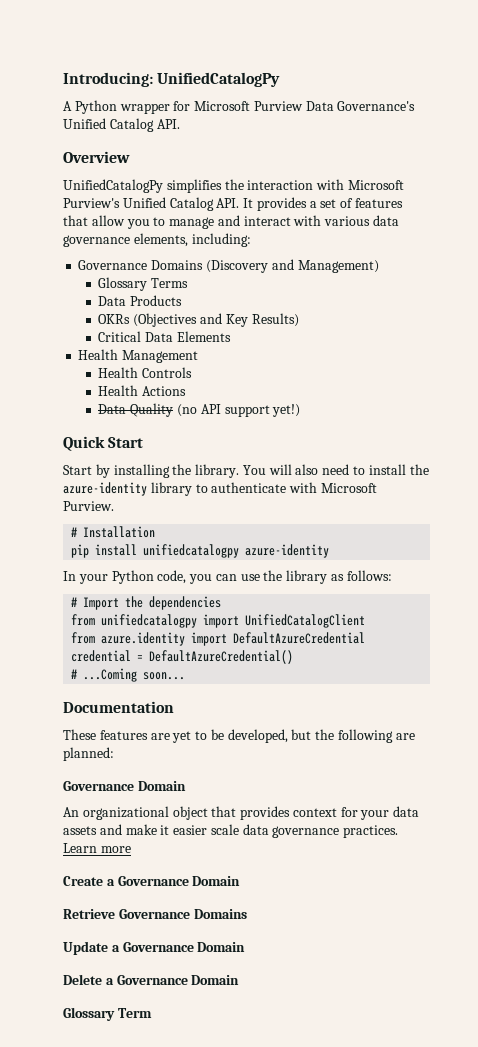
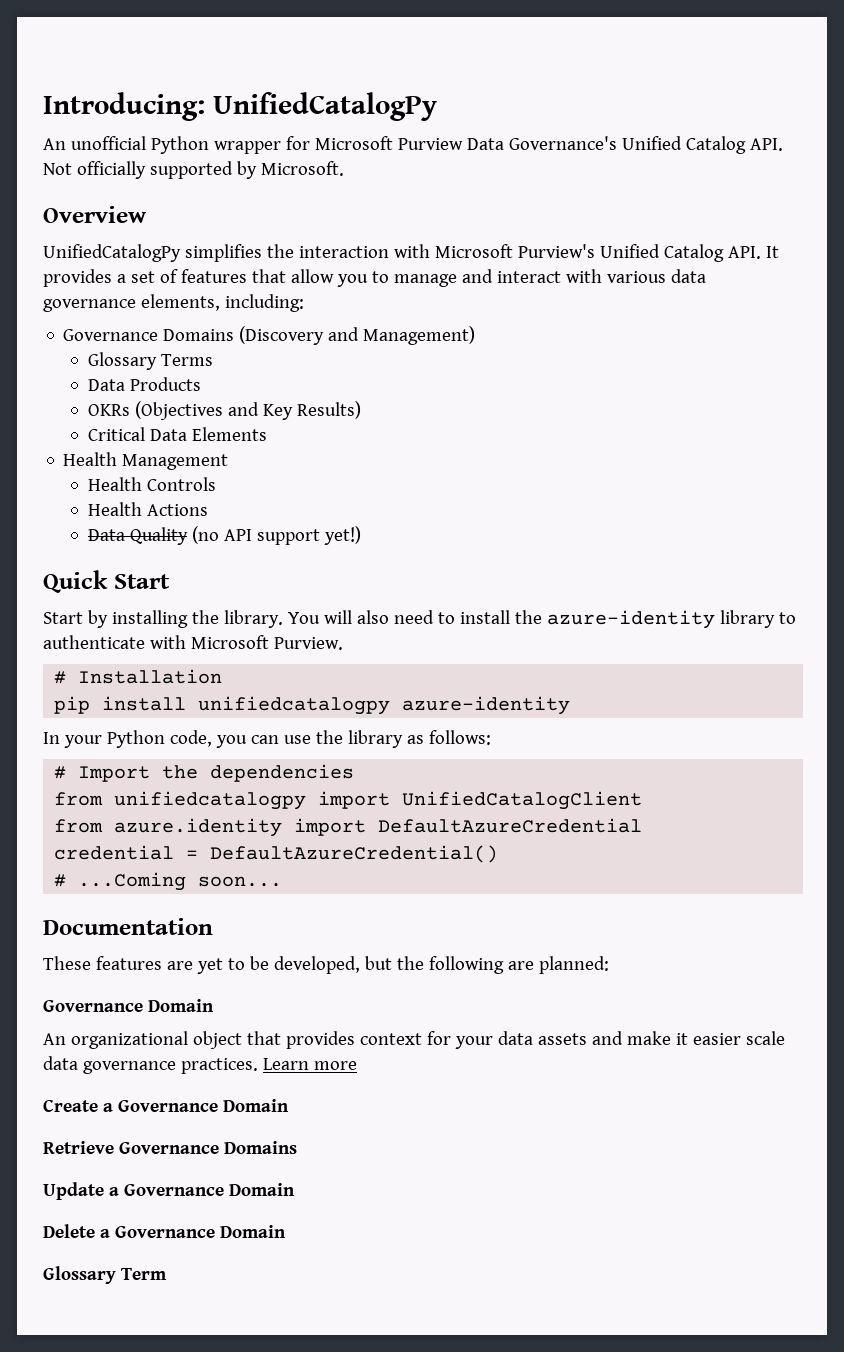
- A Python wrapper for Microsoft Purview Data Governance's Unified Catalog API.
+ An unofficial Python wrapper for Microsoft Purview Data Governance's Unified Catalog API. Not officially supported by Microsoft.

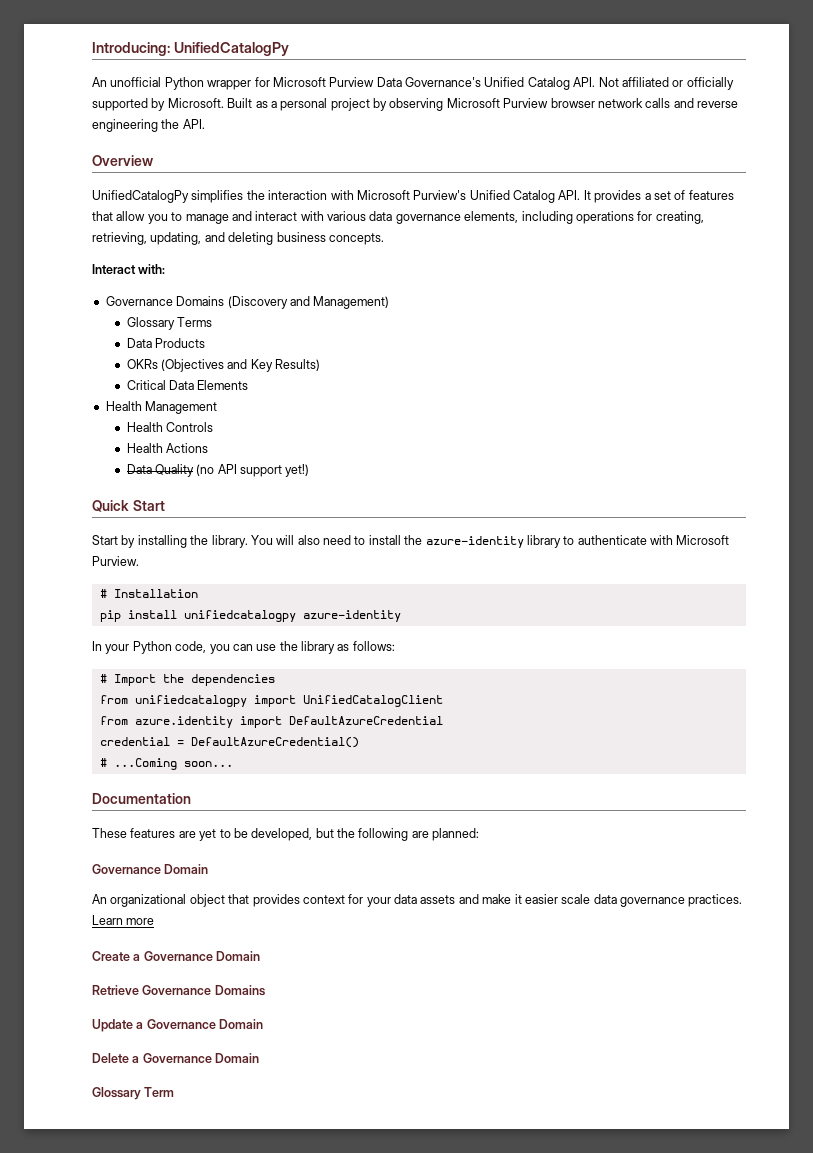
- An unofficial Python wrapper for Microsoft Purview Data Governance's Unified Catalog API. Not officially supported by Microsoft.
+ An unofficial Python wrapper for Microsoft Purview Data Governance's Unified Catalog API. Not affiliated or officially supported by Microsoft. Built as a personal project by observing Microsoft Purview browser network calls and reverse engineering the API.
- UnifiedCatalogPy simplifies the interaction with Microsoft Purview's Unified Catalog API. It provides a set of features that allow you to manage and interact with various data governance elements, including:
+ UnifiedCatalogPy simplifies the interaction with Microsoft Purview's Unified Catalog API. It provides a set of features that allow you to manage and interact with various data governance elements, including operations for creating, retrieving, updating, and deleting business concepts.
+ Interact with:

